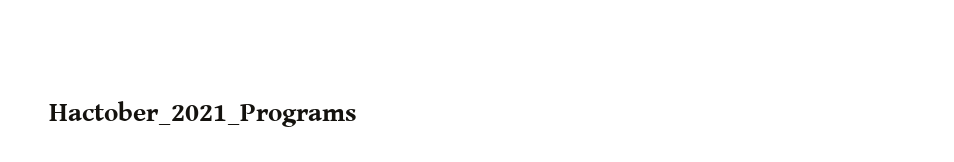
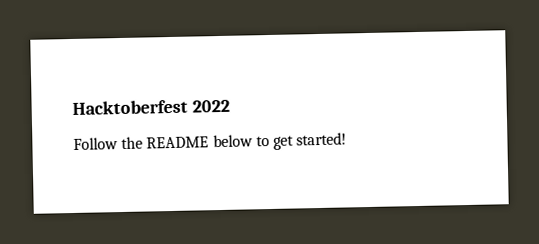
- Hactober_2021_Programs
+ Hacktoberfest 2022
+ Follow the README below to get started!

